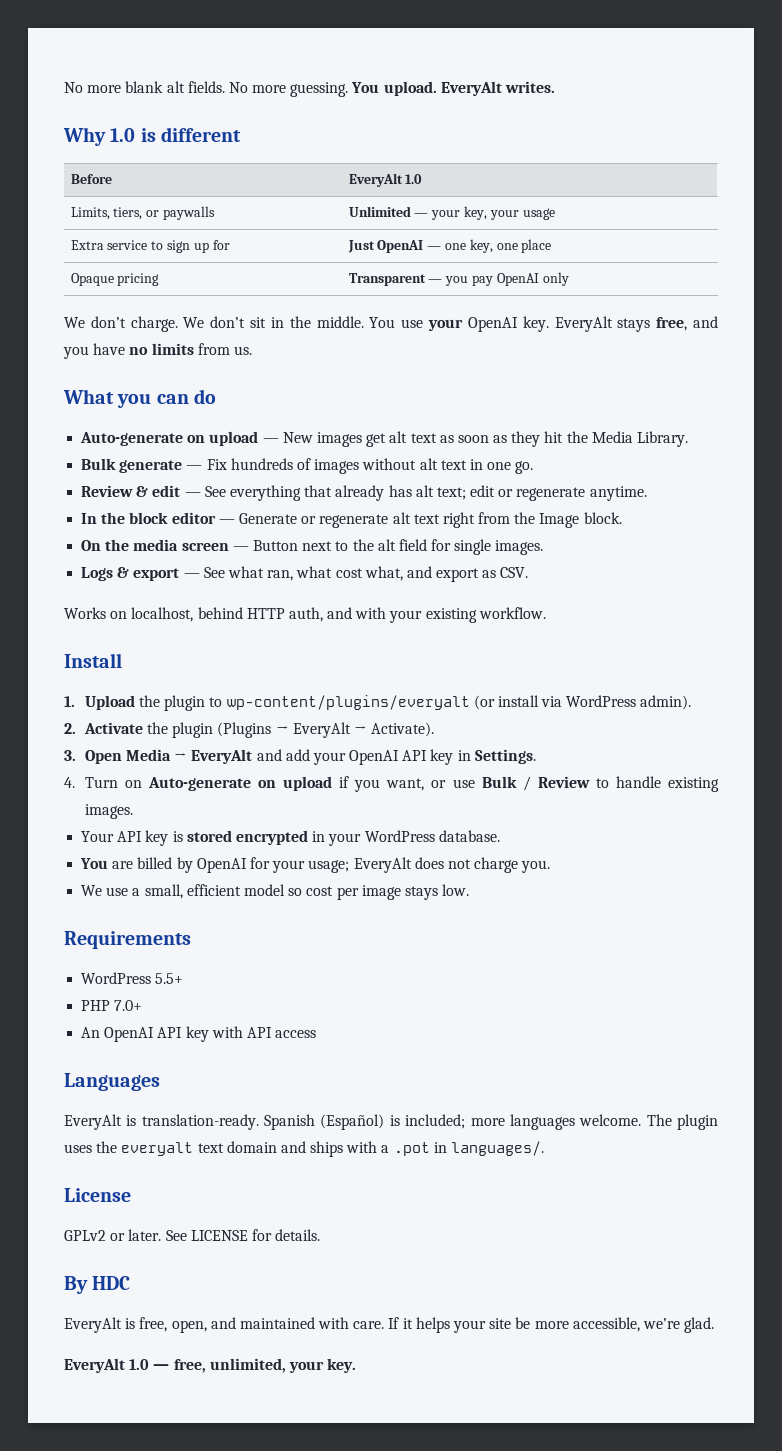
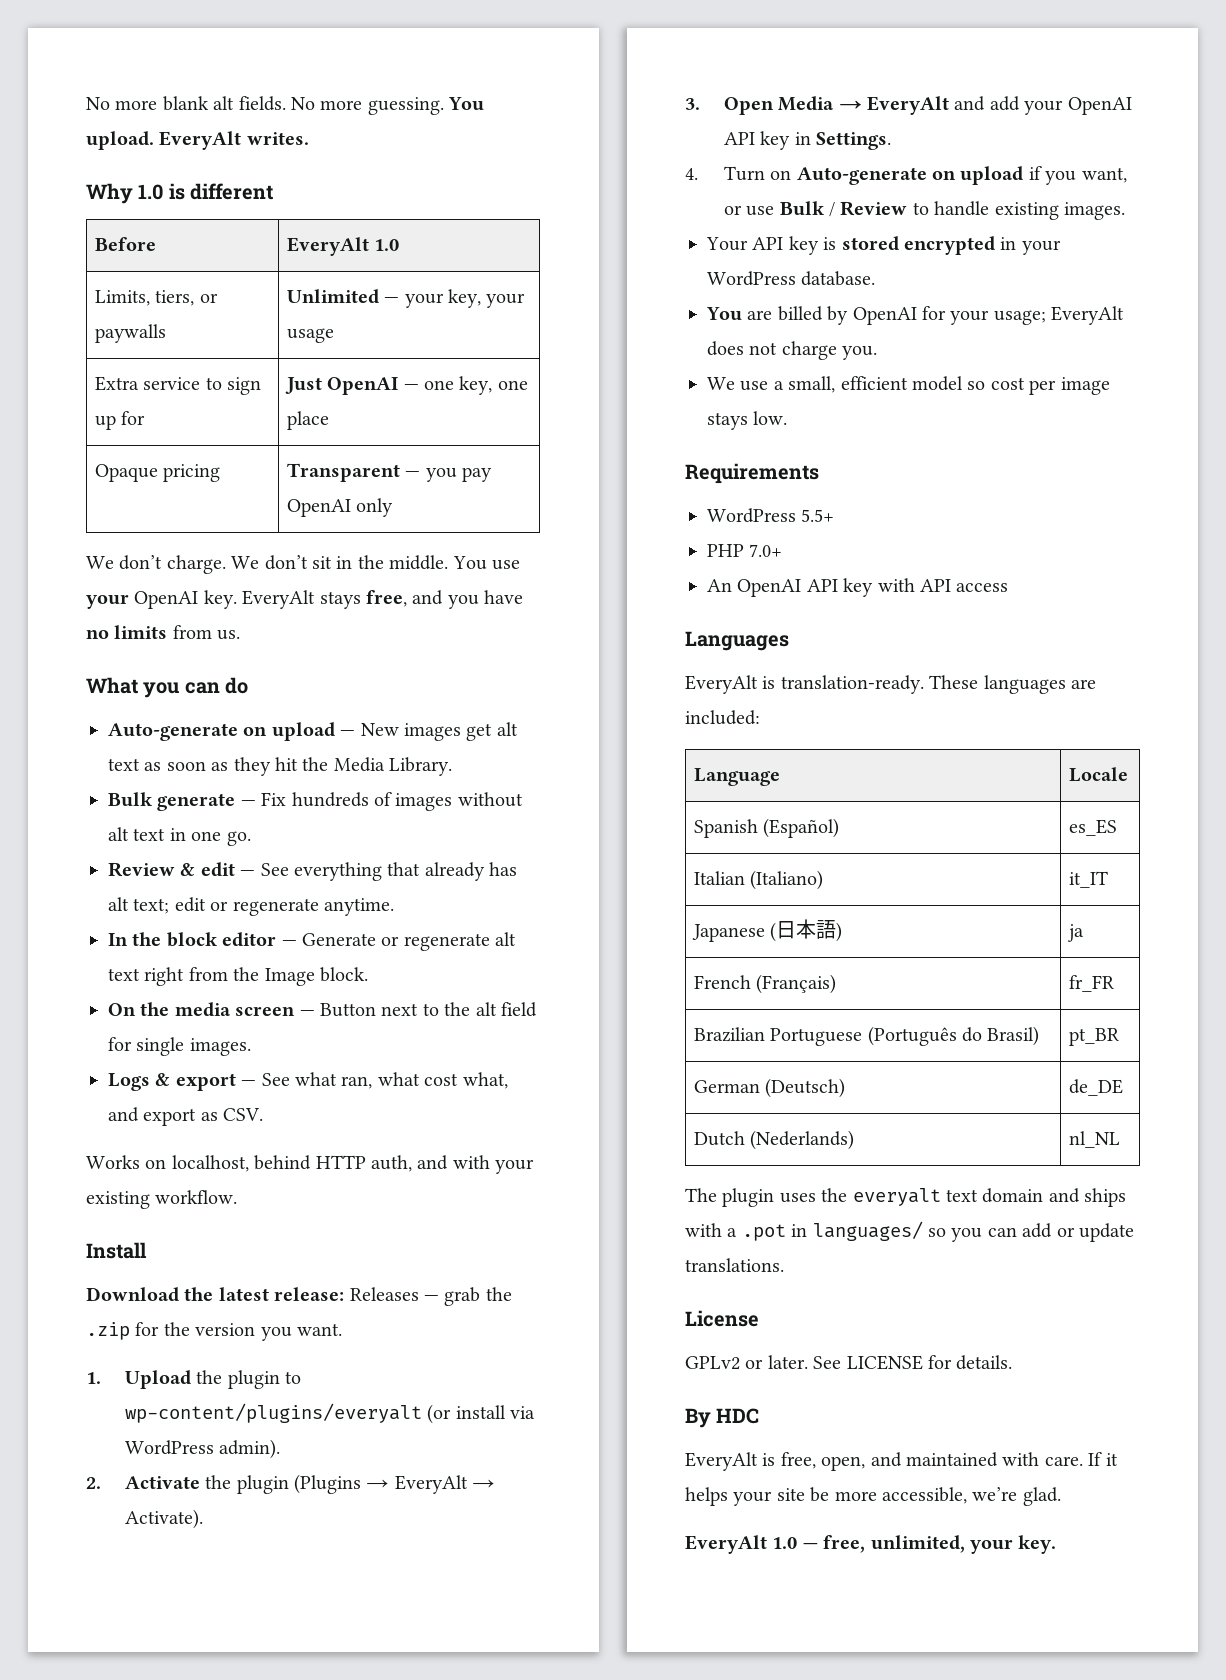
+ Download the latest release: Releases — grab the .zip for the version you want.
- Spanish (Español) is included; more languages welcome. The plugin uses the everyalt text domain and ships with a .pot in languages/.
+ These languages are included:
+ Language | Locale
+ Spanish (Español) | es_ES
+ Italian (Italiano) | it_IT
+ Japanese (日本語) | ja
+ French (Français) | fr_FR
+ Brazilian Portuguese (Português do Brasil) | pt_BR
+ German (Deutsch) | de_DE
+ Dutch (Nederlands) | nl_NL
+ The plugin uses the everyalt text domain and ships with a .pot in languages/ so you can add or update translations.

